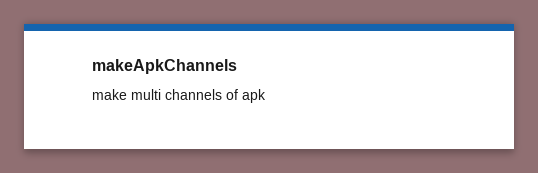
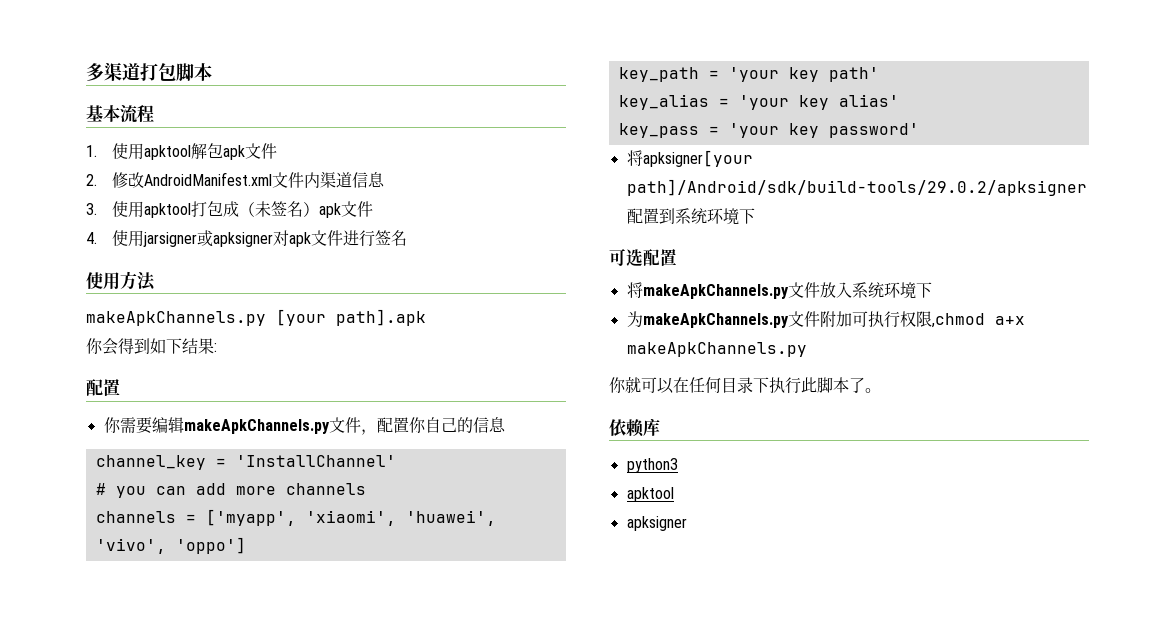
- makeApkChannels
- make multi channels of apk
+ 多渠道打包脚本
+ 基本流程
+ 1.使用apktool解包apk文件
+ 2.修改AndroidManifest.xml文件内渠道信息
+ 3.使用apktool打包成（未签名）apk文件
+ 4.使用jarsigner或apksigner对apk文件进行签名
+ 使用方法
+ makeApkChannels.py [your path].apk
+ 你会得到如下结果:
+ 配置
+ 你需要编辑makeApkChannels.py文件，配置你自己的信息
+ channel_key = 'InstallChannel'
+ # you can add more channels
+ channels = ['myapp', 'xiaomi', 'huawei', 'vivo', 'oppo']
+ key_path = 'your key path'
+ key_alias = 'your key alias'
+ key_pass = 'your key password'
+ 将apksigner[your path]/Android/sdk/build-tools/29.0.2/apksigner配置到系统环境下
+ 可选配置
+ 将makeApkChannels.py文件放入系统环境下
+ 为makeApkChannels.py文件附加可执行权限,chmod a+x makeApkChannels.py
+ 你就可以在任何目录下执行此脚本了。
+ 依赖库
+ python3
+ apktool
+ apksigner

